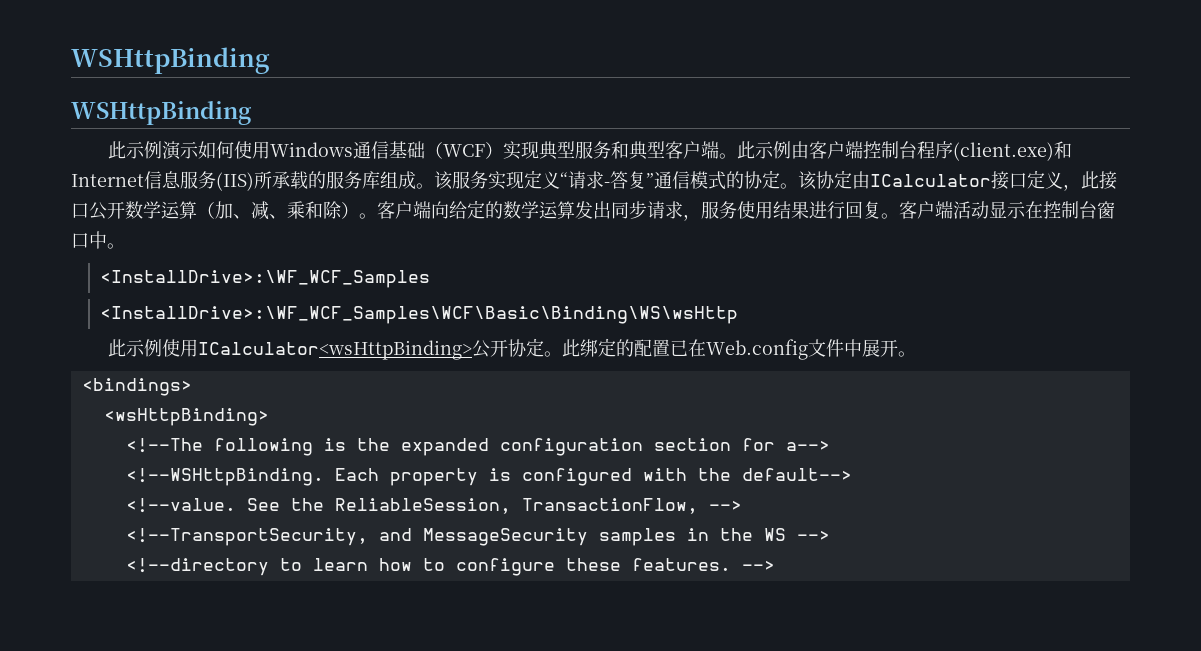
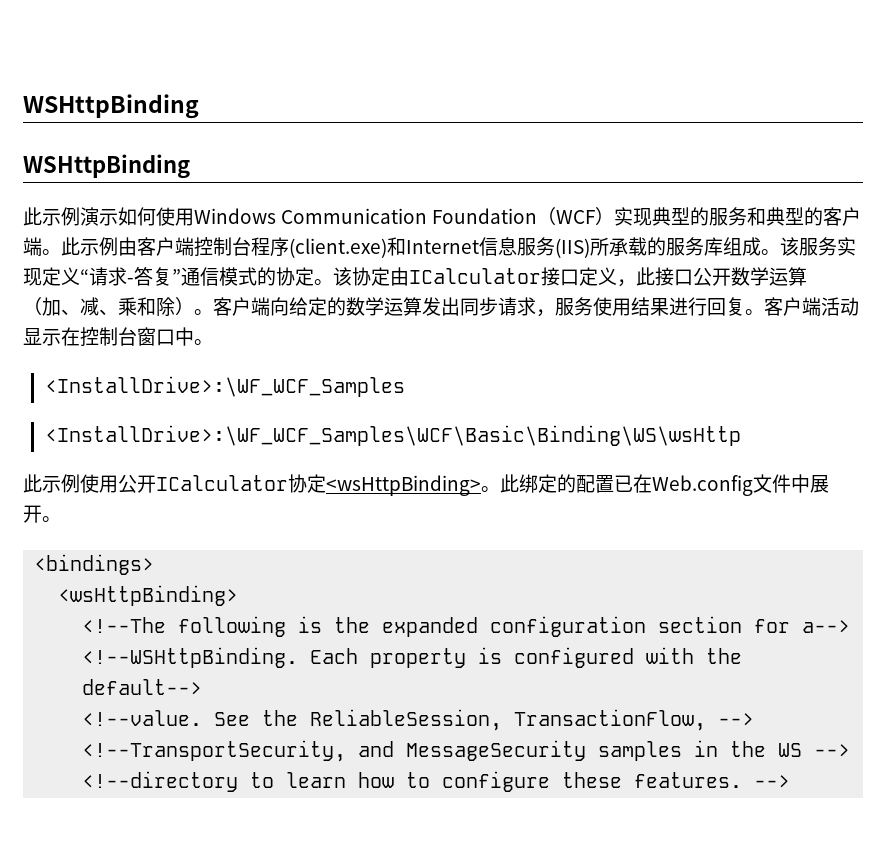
- 此示例演示如何使用Windows通信基础（WCF）实现典型服务和典型客户端。
+ 此示例演示如何使用Windows Communication Foundation（WCF）实现典型的服务和典型的客户端。
- 此示例使用ICalculator<wsHttpBinding>公开协定。
+ 此示例使用公开ICalculator协定<wsHttpBinding>。

